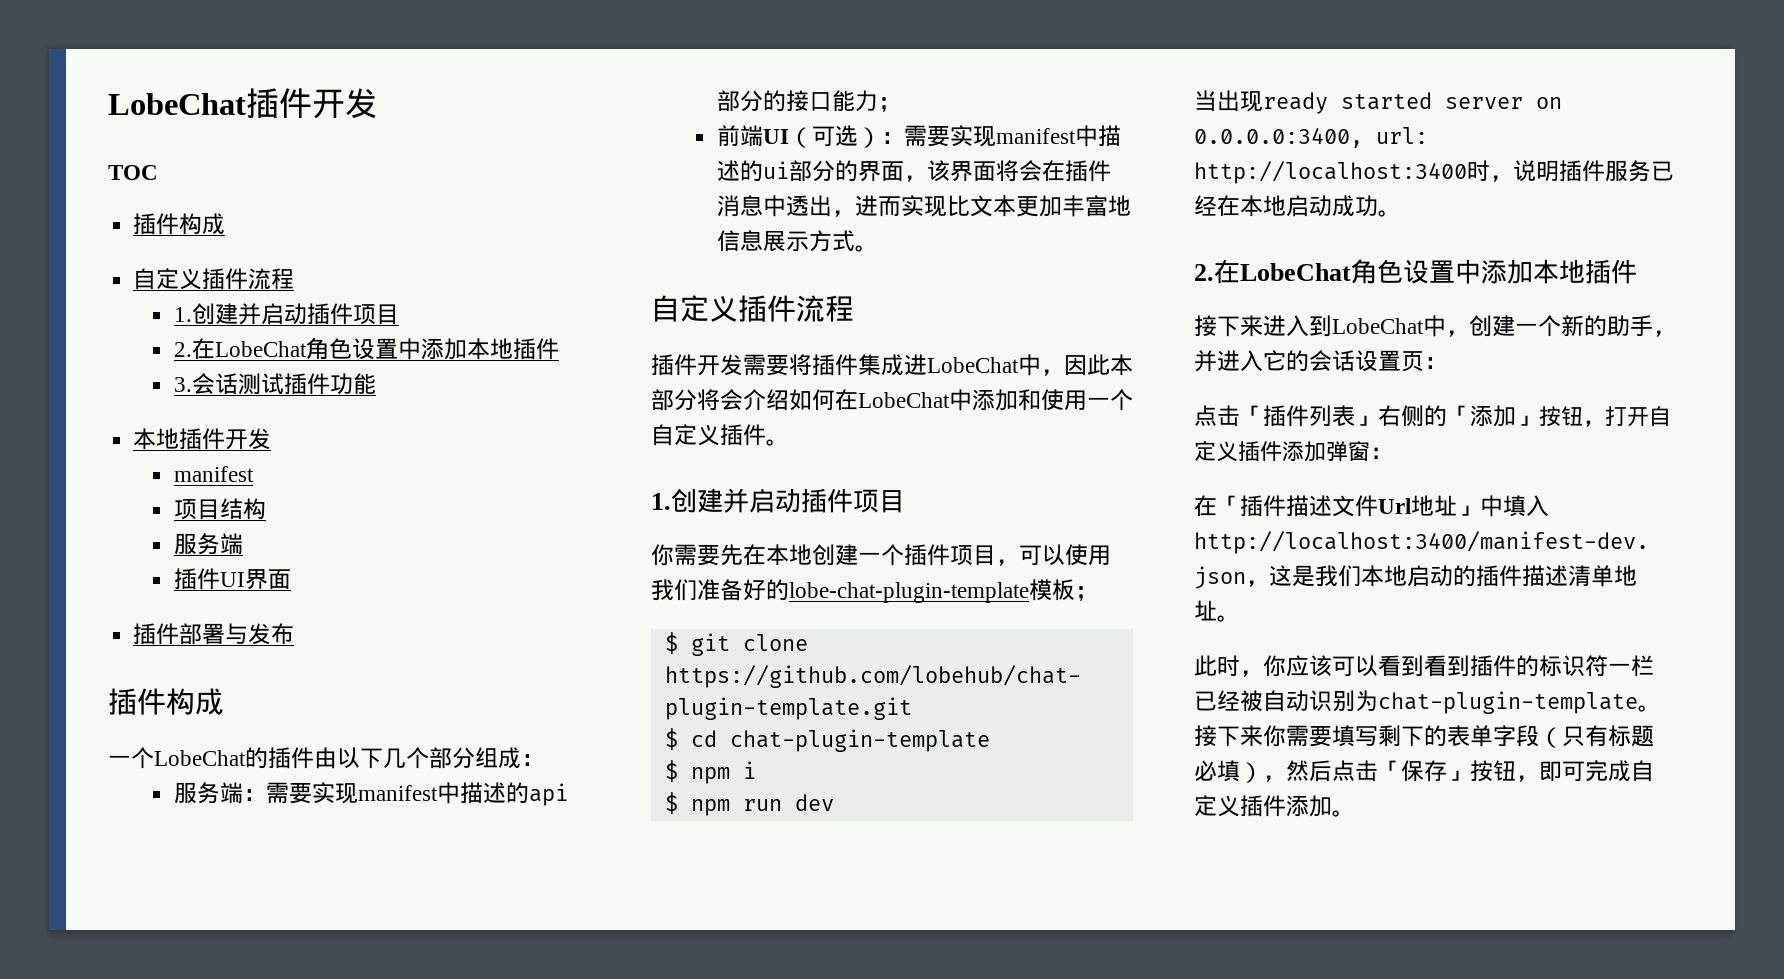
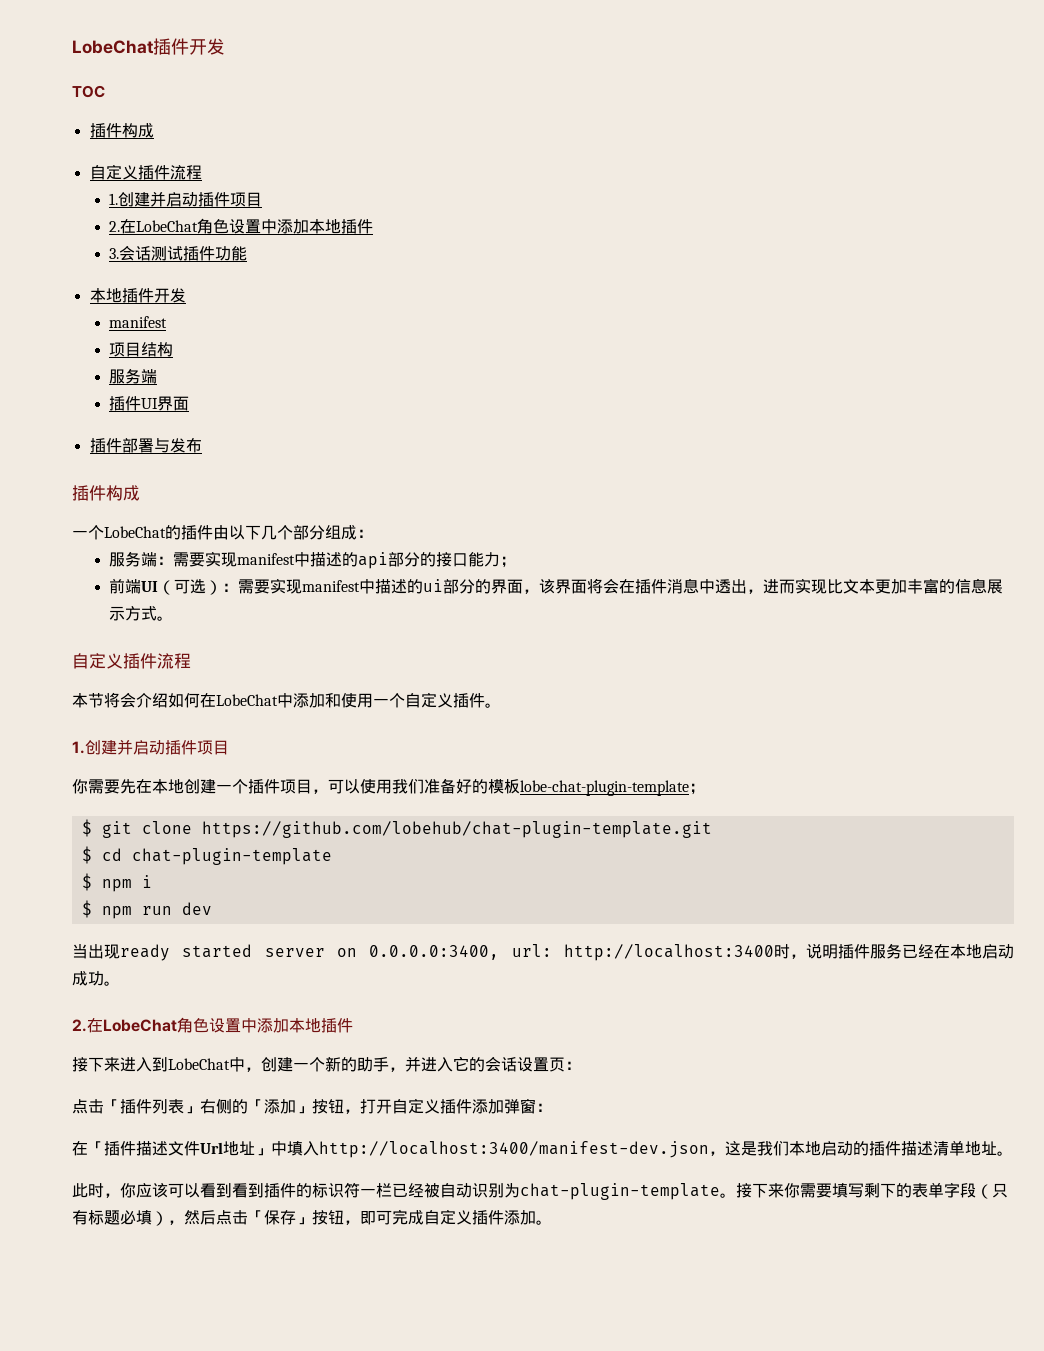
- 前端UI（可选）：需要实现manifest中描述的ui部分的界面，该界面将会在插件消息中透出，进而实现比文本更加丰富地信息展示方式。
+ 前端UI（可选）：需要实现manifest中描述的ui部分的界面，该界面将会在插件消息中透出，进而实现比文本更加丰富的信息展示方式。
- 插件开发需要将插件集成进LobeChat中，因此本部分将会介绍如何在LobeChat中添加和使用一个自定义插件。
+ 本节将会介绍如何在LobeChat中添加和使用一个自定义插件。
- 你需要先在本地创建一个插件项目，可以使用我们准备好的lobe-chat-plugin-template模板；
+ 你需要先在本地创建一个插件项目，可以使用我们准备好的模板lobe-chat-plugin-template；

